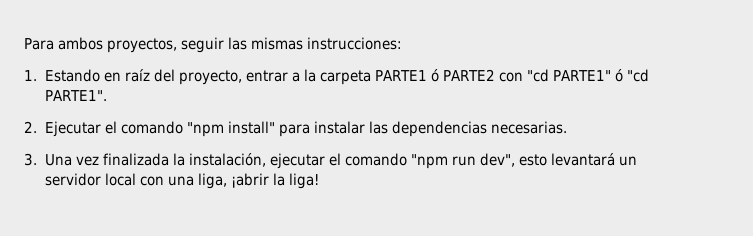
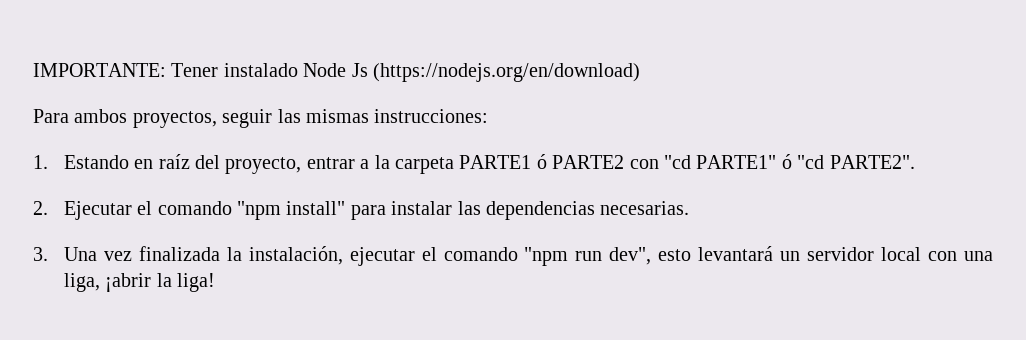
+ IMPORTANTE: Tener instalado Node Js (https://nodejs.org/en/download)
- 1. Estando en raíz del proyecto, entrar a la carpeta PARTE1 ó PARTE2 con "cd PARTE1" ó "cd PARTE1".
+ 1. Estando en raíz del proyecto, entrar a la carpeta PARTE1 ó PARTE2 con "cd PARTE1" ó "cd PARTE2".

